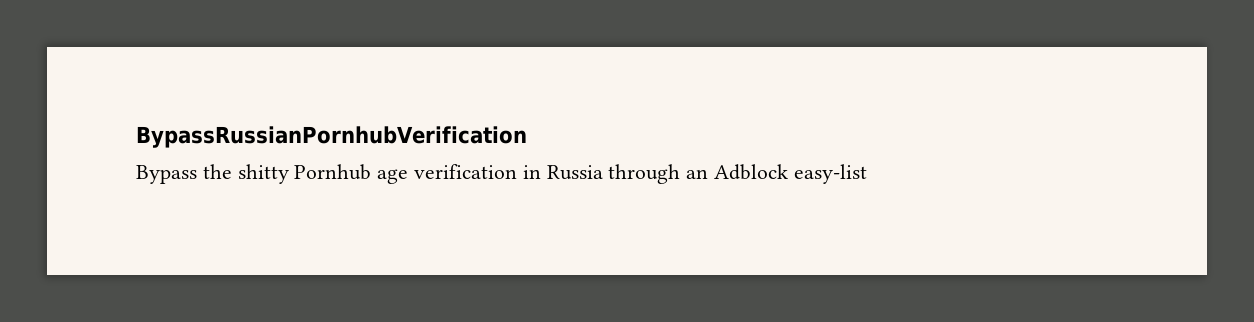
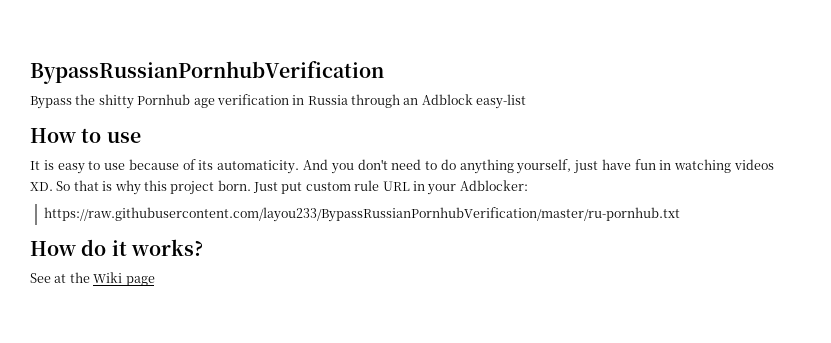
+ How to use
+ It is easy to use because of its automaticity. And you don't need to do anything yourself, just have fun in watching videos XD. So that is why this project born. Just put custom rule URL in your Adblocker:
+ https://raw.githubusercontent.com/layou233/BypassRussianPornhubVerification/master/ru-pornhub.txt
+ How do it works?
+ See at the Wiki page

